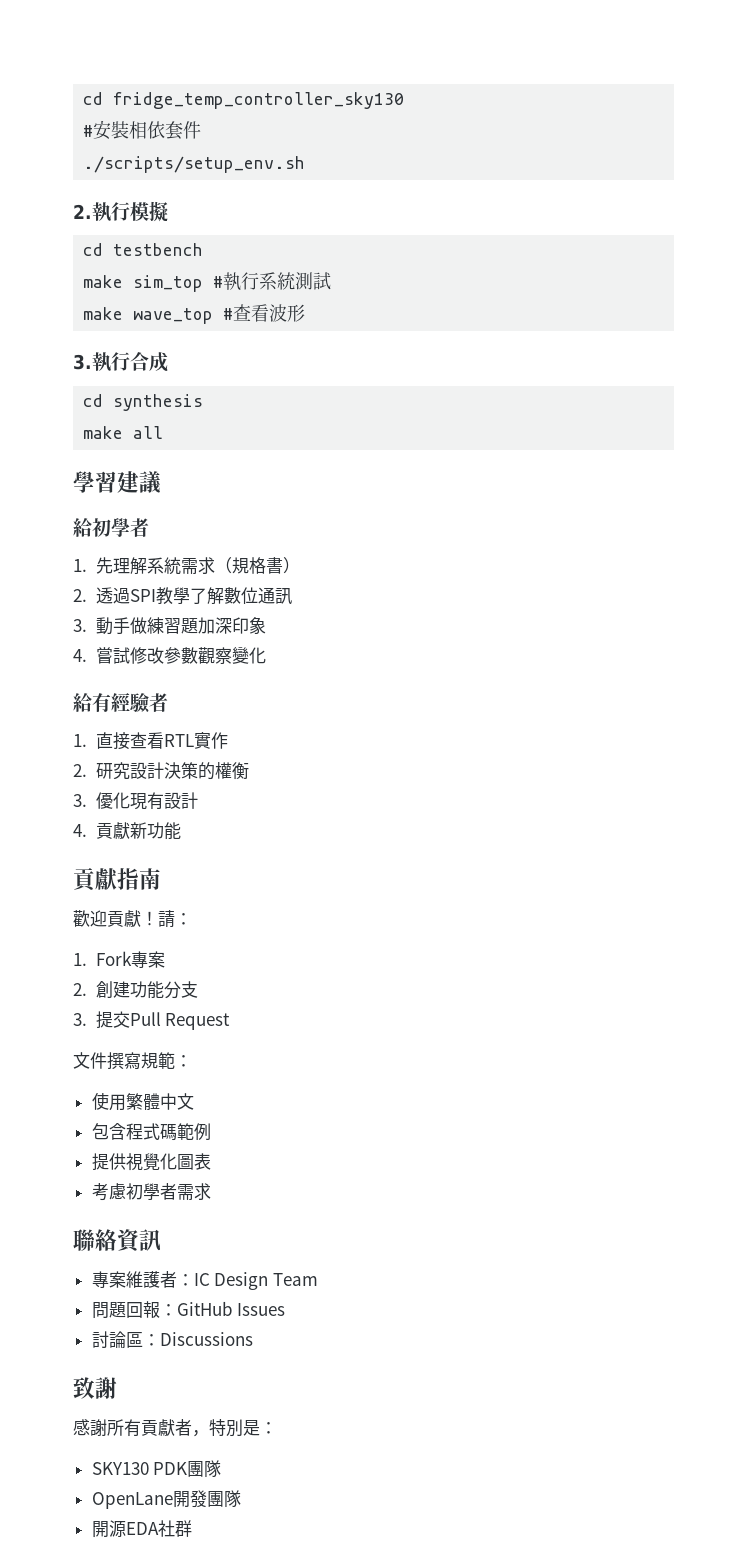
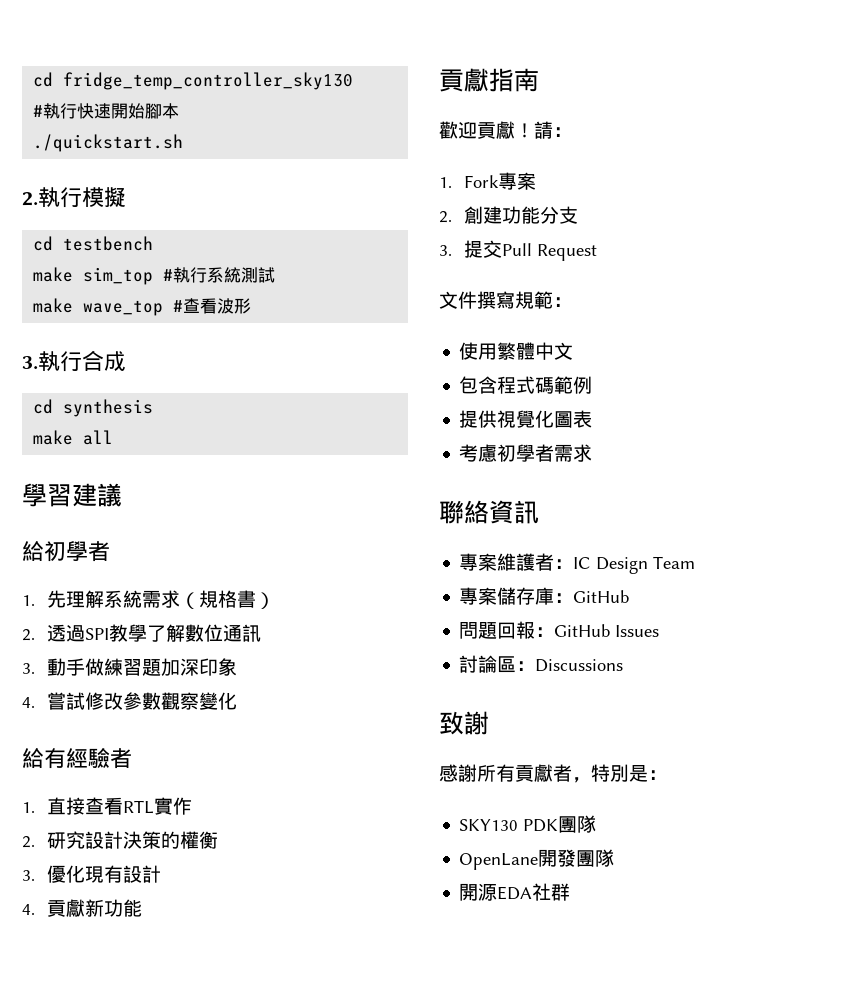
- #安裝相依套件
- ./scripts/setup_env.sh
+ #執行快速開始腳本
+ ./quickstart.sh
+ 專案儲存庫：GitHub

